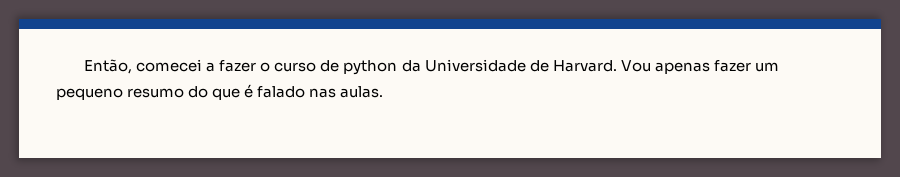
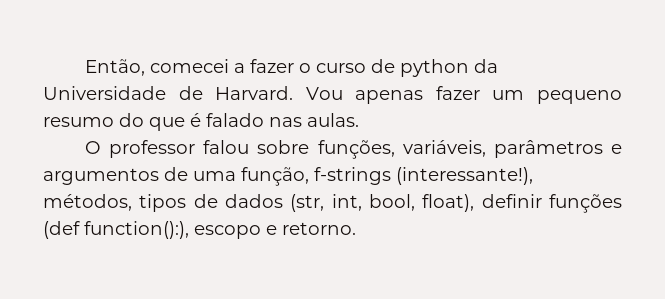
+ O professor falou sobre funções, variáveis, parâmetros e argumentos de uma função, f-strings (interessante!), métodos, tipos de dados (str, int, bool, float), definir funções (def function():), escopo e retorno.

